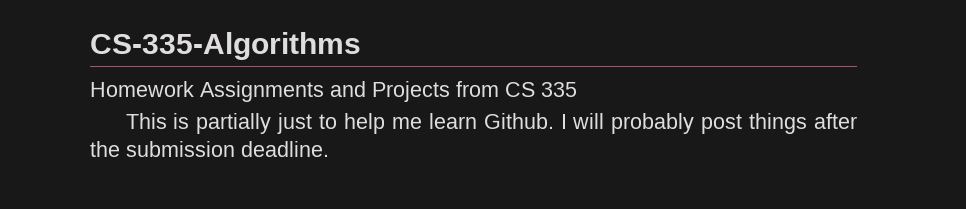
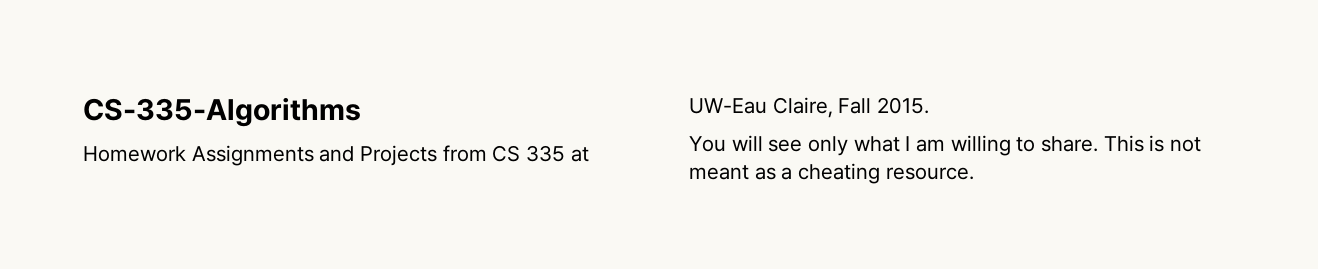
- Homework Assignments and Projects from CS 335
- This is partially just to help me learn Github. I will probably post things after the submission deadline.
+ Homework Assignments and Projects from CS 335 at UW-Eau Claire, Fall 2015.
+ You will see only what I am willing to share. This is not meant as a cheating resource.

